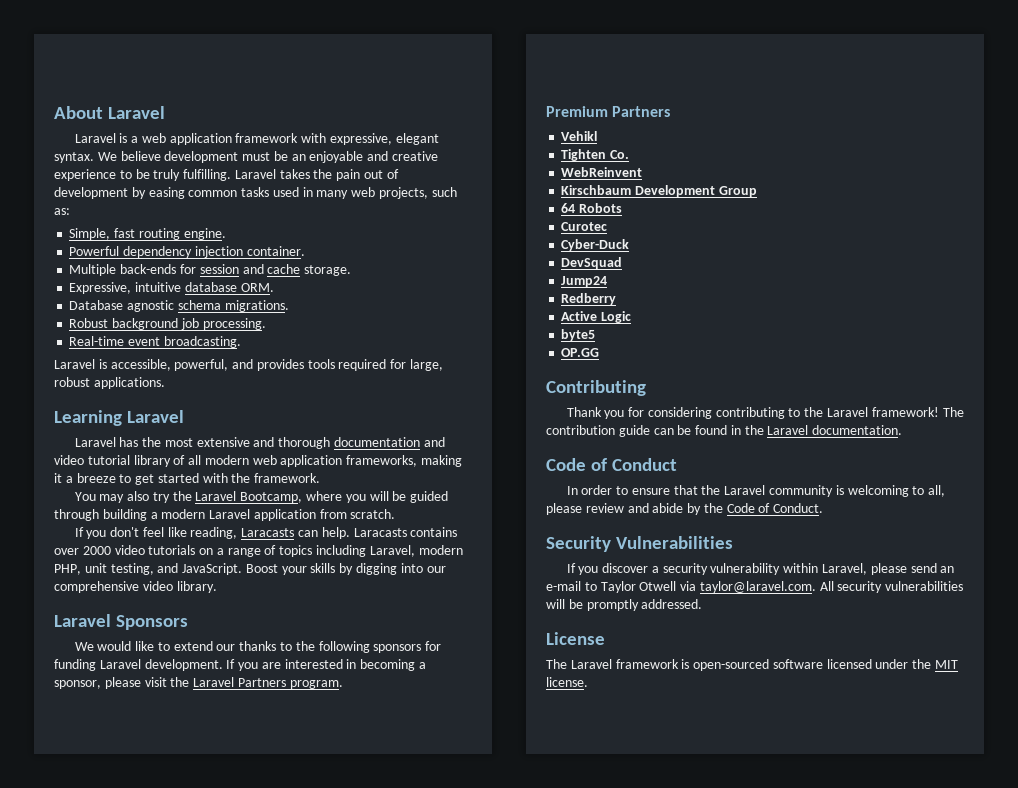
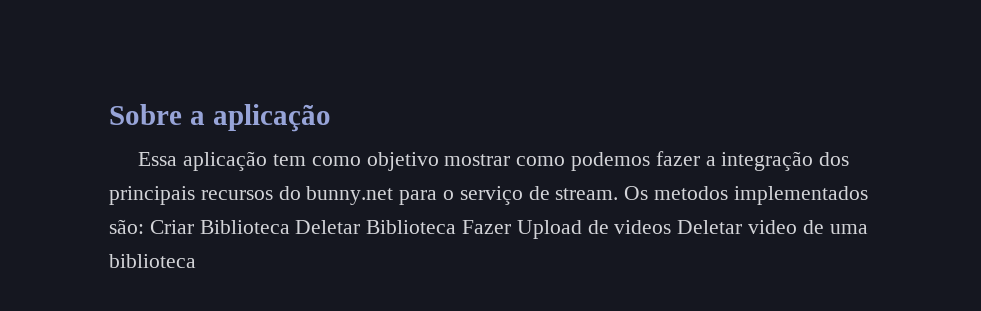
- About Laravel
- Laravel is a web application framework with expressive, elegant syntax. We believe development must be an enjoyable and creative experience to be truly fulfilling. Laravel takes the pain out of development by easing common tasks used in many web projects, such as:
- Simple, fast routing engine.
- Powerful dependency injection container.
- Multiple back-ends for session and cache storage.
- Expressive, intuitive database ORM.
- Database agnostic schema migrations.
- Robust background job processing.
- Real-time event broadcasting.
- Laravel is accessible, powerful, and provides tools required for large, robust applications.
- Learning Laravel
- Laravel has the most extensive and thorough documentation and video tutorial library of all modern web application frameworks, making it a breeze to get started with the framework.
- You may also try the Laravel Bootcamp, where you will be guided through building a modern Laravel application from scratch.
- If you don't feel like reading, Laracasts can help. Laracasts contains over 2000 video tutorials on a range of topics including Laravel, modern PHP, unit testing, and JavaScript. Boost your skills by digging into our comprehensive video library.
- Laravel Sponsors
- We would like to extend our thanks to the following sponsors for funding Laravel development. If you are interested in becoming a sponsor, please visit the Laravel Partners program.
- Premium Partners
- Vehikl
- Tighten Co.
- WebReinvent
- Kirschbaum Development Group
- 64 Robots
- Curotec
- Cyber-Duck
- DevSquad
- Jump24
- Redberry
- Active Logic
- byte5
- OP.GG
- Contributing
- Thank you for considering contributing to the Laravel framework! The contribution guide can be found in the Laravel documentation.
- Code of Conduct
- In order to ensure that the Laravel community is welcoming to all, please review and abide by the Code of Conduct.
- Security Vulnerabilities
- If you discover a security vulnerability within Laravel, please send an e-mail to Taylor Otwell via taylor@laravel.com. All security vulnerabilities will be promptly addressed.
- License
- The Laravel framework is open-sourced software licensed under the MIT license.
+ Sobre a aplicação
+ Essa aplicação tem como objetivo mostrar como podemos fazer a integração dos principais recursos do bunny.net para o serviço de stream. Os metodos implementados são: Criar Biblioteca Deletar Biblioteca Fazer Upload de videos Deletar video de uma biblioteca

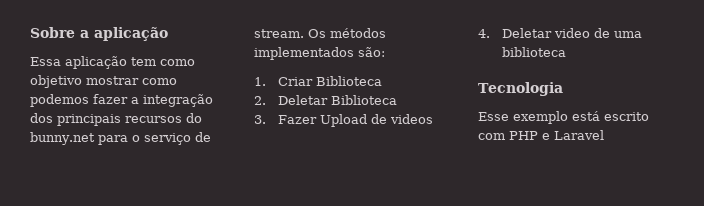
- Os metodos implementados são: Criar Biblioteca Deletar Biblioteca Fazer Upload de videos Deletar video de uma biblioteca
+ Os métodos implementados são:
+ 1. Criar Biblioteca
+ 2. Deletar Biblioteca
+ 3. Fazer Upload de videos
+ 4. Deletar video de uma biblioteca
+ Tecnologia
+ Esse exemplo está escrito com PHP e Laravel

